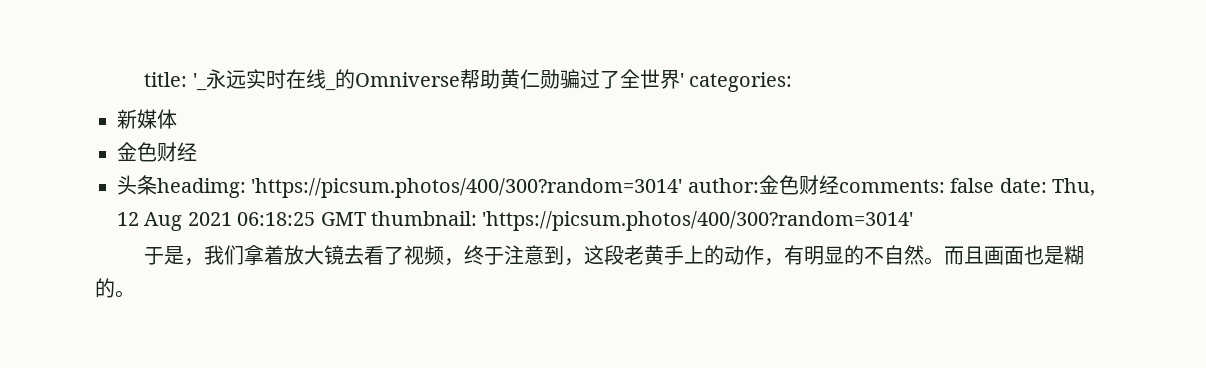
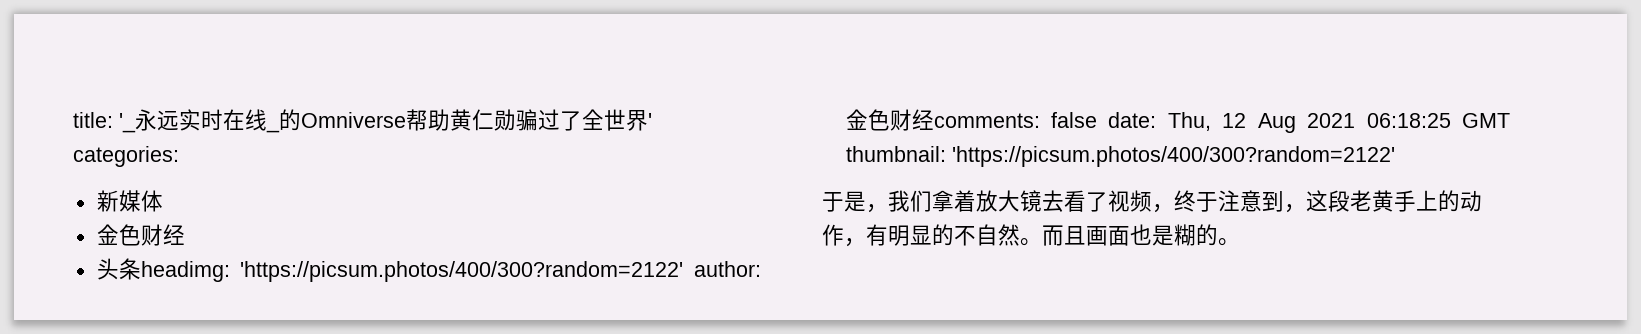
- 头条headimg: 'https://picsum.photos/400/300?random=3014' author:金色财经comments: false date: Thu, 12 Aug 2021 06:18:25 GMT thumbnail: 'https://picsum.photos/400/300?random=3014'
+ 头条headimg: 'https://picsum.photos/400/300?random=2122' author:金色财经comments: false date: Thu, 12 Aug 2021 06:18:25 GMT thumbnail: 'https://picsum.photos/400/300?random=2122'

